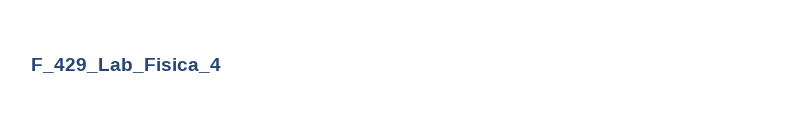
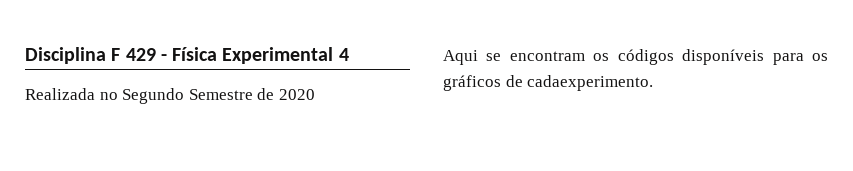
- F_429_Lab_Fisica_4
+ Disciplina F 429 - Física Experimental 4
+ Realizada no Segundo Semestre de 2020
+ Aqui se encontram os códigos disponíveis para os gráficos de cadaexperimento.

